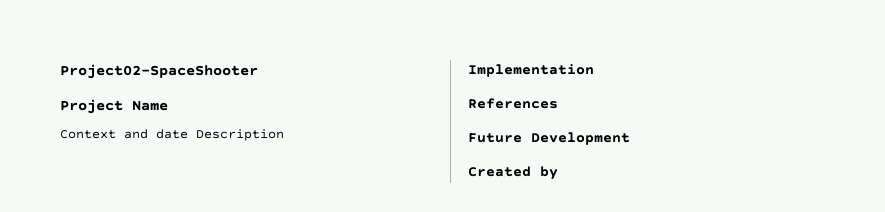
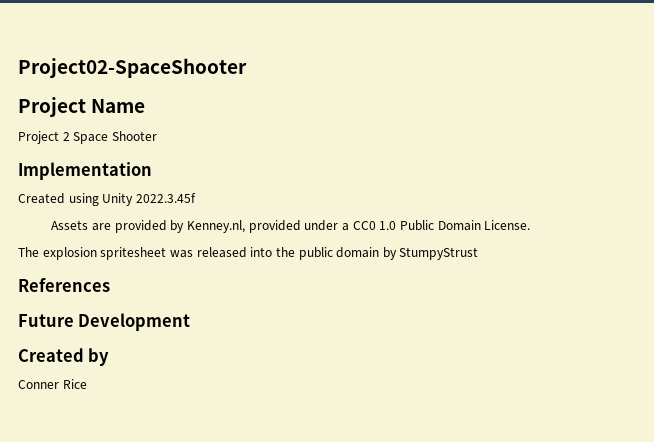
- Context and date Description
+ Project 2 Space Shooter
  Implementation
+ Created using Unity 2022.3.45f
+ Assets are provided by Kenney.nl, provided under a CC0 1.0 Public Domain License.
+ The explosion spritesheet was released into the public domain by StumpyStrust
+ Conner Rice

